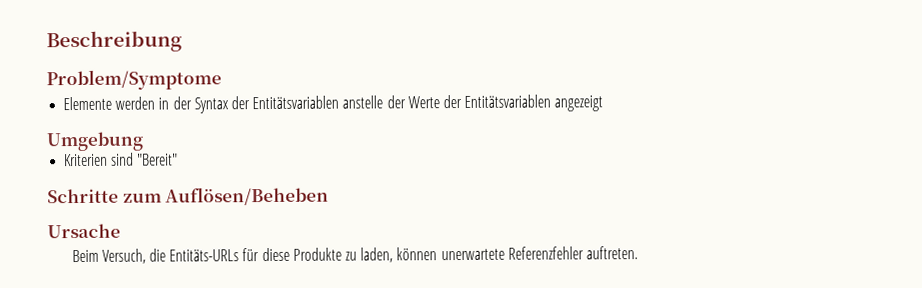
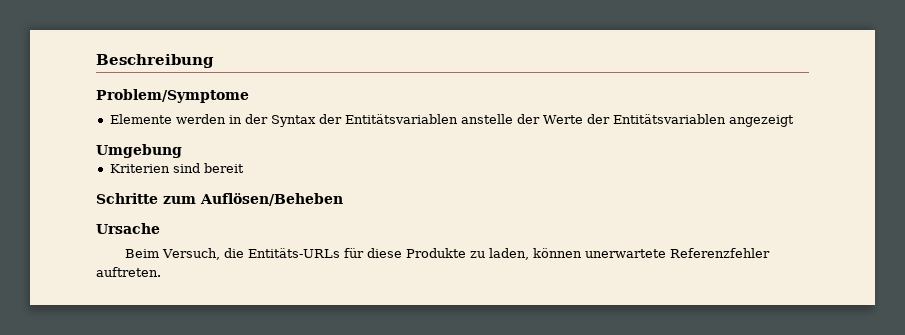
- Kriterien sind "Bereit"
+ Kriterien sind bereit

